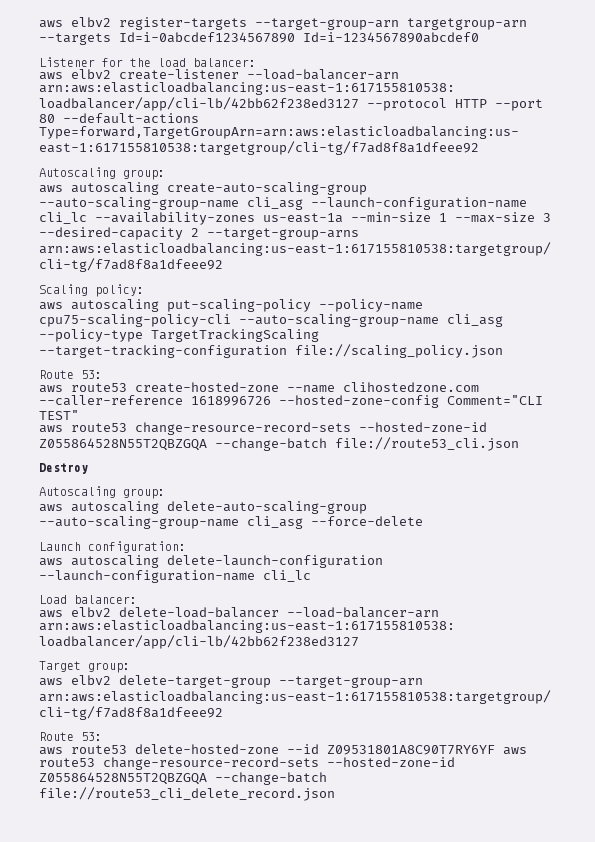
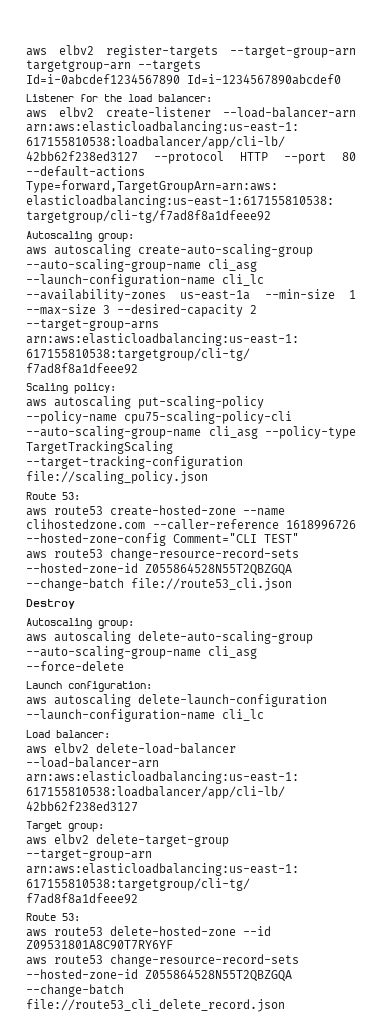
- aws route53 delete-hosted-zone --id Z09531801A8C90T7RY6YF aws route53 change-resource-record-sets --hosted-zone-id Z055864528N55T2QBZGQA --change-batch file://route53_cli_delete_record.json
+ aws route53 delete-hosted-zone --id Z09531801A8C90T7RY6YF
+ aws route53 change-resource-record-sets --hosted-zone-id Z055864528N55T2QBZGQA --change-batch file://route53_cli_delete_record.json

